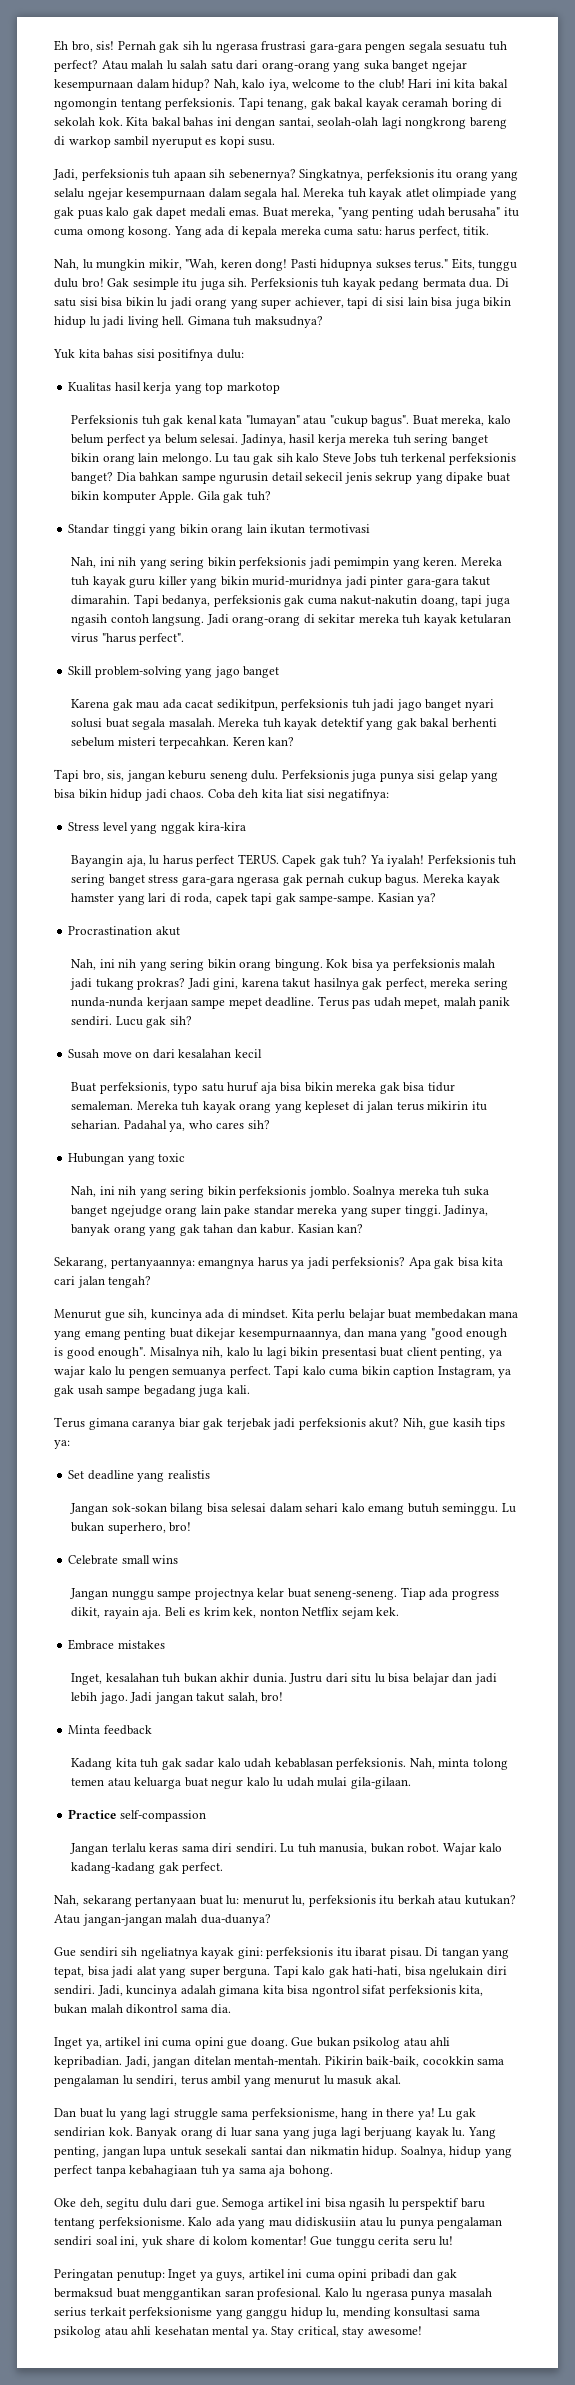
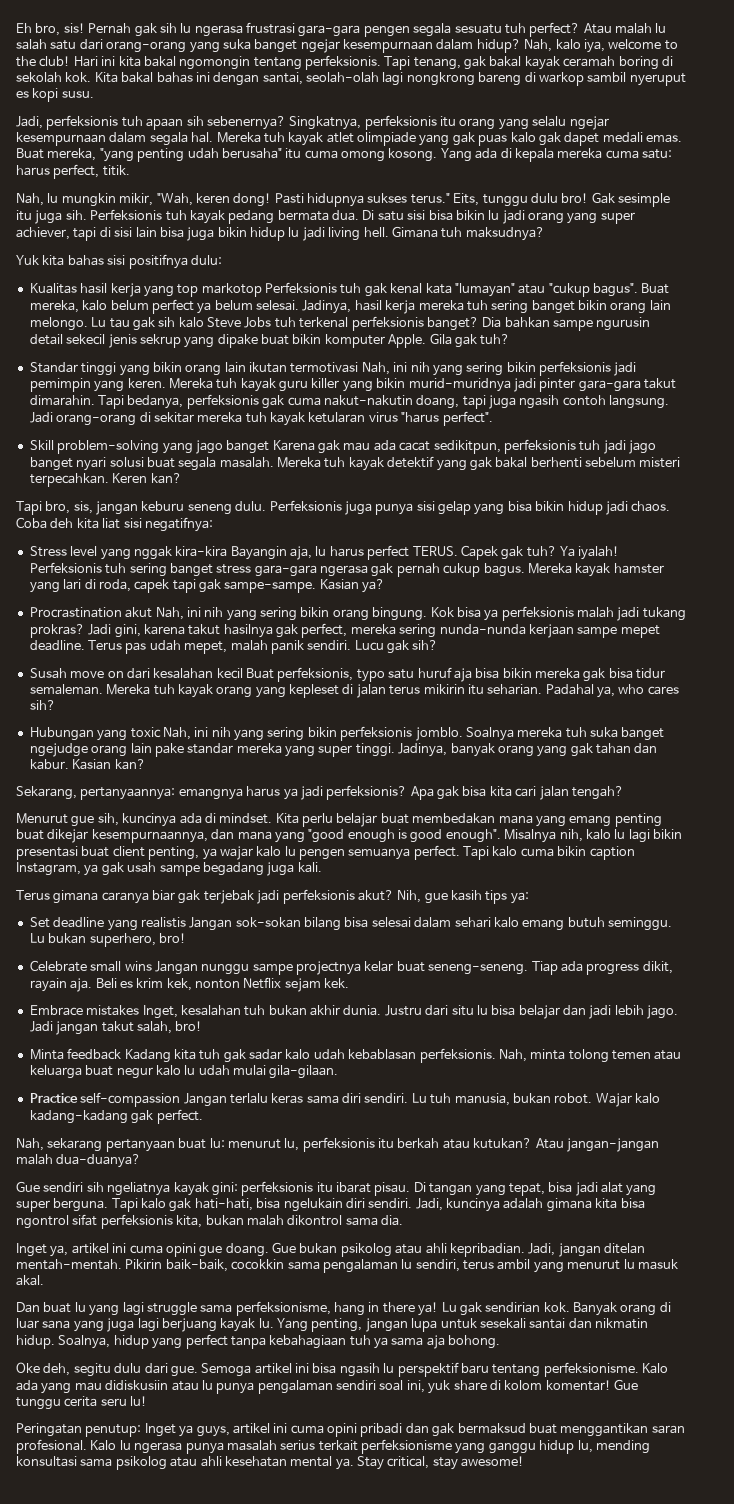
- Kualitas hasil kerja yang top markotop
- Perfeksionis tuh gak kenal kata "lumayan" atau "cukup bagus".
+ Kualitas hasil kerja yang top markotop Perfeksionis tuh gak kenal kata "lumayan" atau "cukup bagus".
- Standar tinggi yang bikin orang lain ikutan termotivasi
- Nah, ini nih yang sering bikin perfeksionis jadi pemimpin yang keren.
+ Standar tinggi yang bikin orang lain ikutan termotivasi Nah, ini nih yang sering bikin perfeksionis jadi pemimpin yang keren.
- Skill problem-solving yang jago banget
- Karena gak mau ada cacat sedikitpun, perfeksionis tuh jadi jago banget nyari solusi buat segala masalah.
+ Skill problem-solving yang jago banget Karena gak mau ada cacat sedikitpun, perfeksionis tuh jadi jago banget nyari solusi buat segala masalah.
- Stress level yang nggak kira-kira
- Bayangin aja, lu harus perfect TERUS.
+ Stress level yang nggak kira-kira Bayangin aja, lu harus perfect TERUS.
- Procrastination akut
- Nah, ini nih yang sering bikin orang bingung.
+ Procrastination akut Nah, ini nih yang sering bikin orang bingung.
- Susah move on dari kesalahan kecil
- Buat perfeksionis, typo satu huruf aja bisa bikin mereka gak bisa tidur semaleman.
+ Susah move on dari kesalahan kecil Buat perfeksionis, typo satu huruf aja bisa bikin mereka gak bisa tidur semaleman.
- Hubungan yang toxic
- Nah, ini nih yang sering bikin perfeksionis jomblo.
+ Hubungan yang toxic Nah, ini nih yang sering bikin perfeksionis jomblo.
- Set deadline yang realistis
- Jangan sok-sokan bilang bisa selesai dalam sehari kalo emang butuh seminggu.
+ Set deadline yang realistis Jangan sok-sokan bilang bisa selesai dalam sehari kalo emang butuh seminggu.
- Celebrate small wins
- Jangan nunggu sampe projectnya kelar buat seneng-seneng.
+ Celebrate small wins Jangan nunggu sampe projectnya kelar buat seneng-seneng.
- Embrace mistakes
- Inget, kesalahan tuh bukan akhir dunia.
+ Embrace mistakes Inget, kesalahan tuh bukan akhir dunia.
- Minta feedback
- Kadang kita tuh gak sadar kalo udah kebablasan perfeksionis.
+ Minta feedback Kadang kita tuh gak sadar kalo udah kebablasan perfeksionis.
- Practice self-compassion
- Jangan terlalu keras sama diri sendiri.
+ Practice self-compassion Jangan terlalu keras sama diri sendiri.

